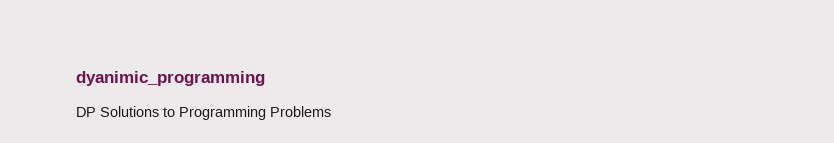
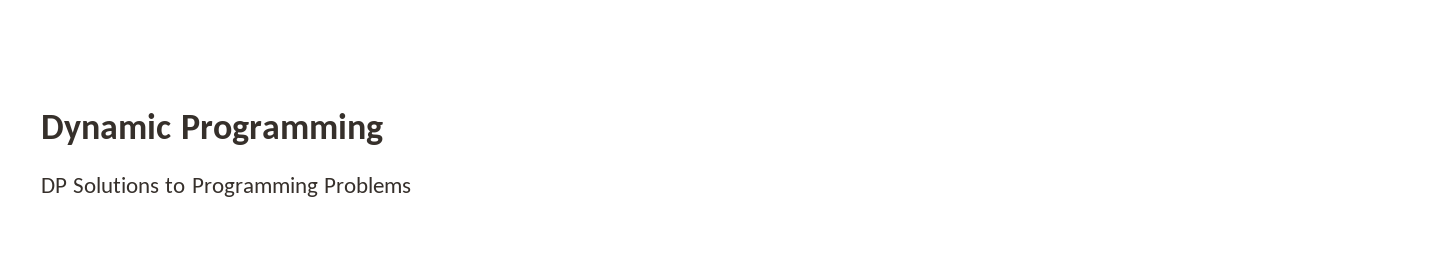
- dyanimic_programming
+ Dynamic Programming

